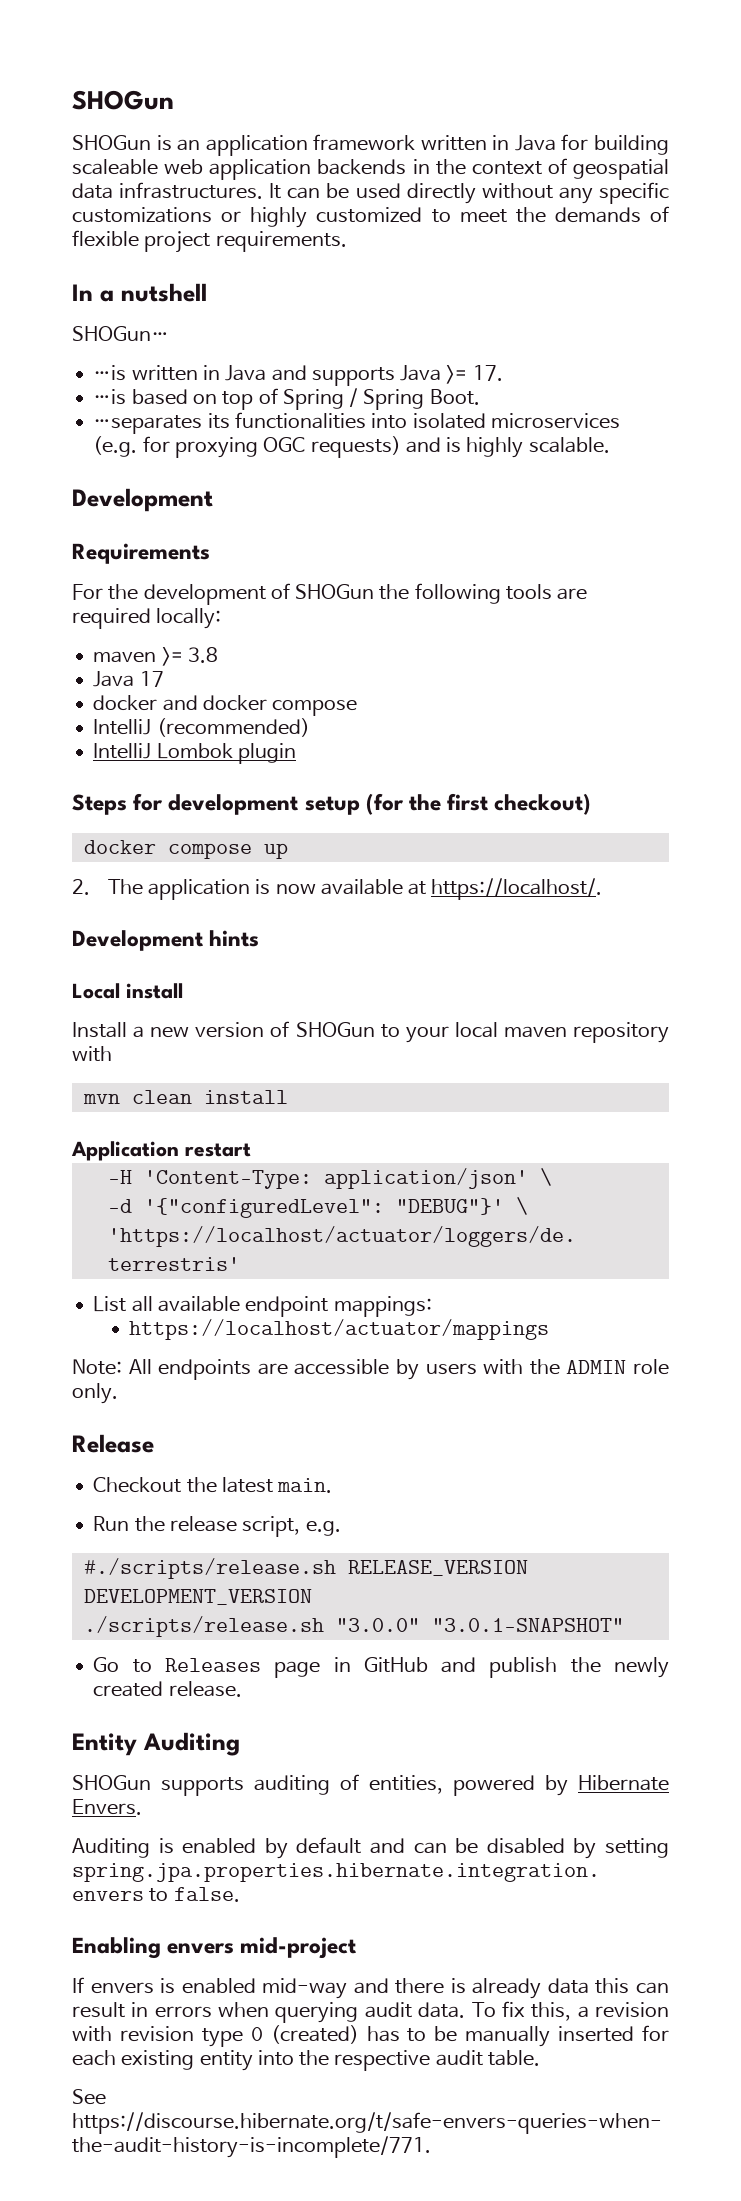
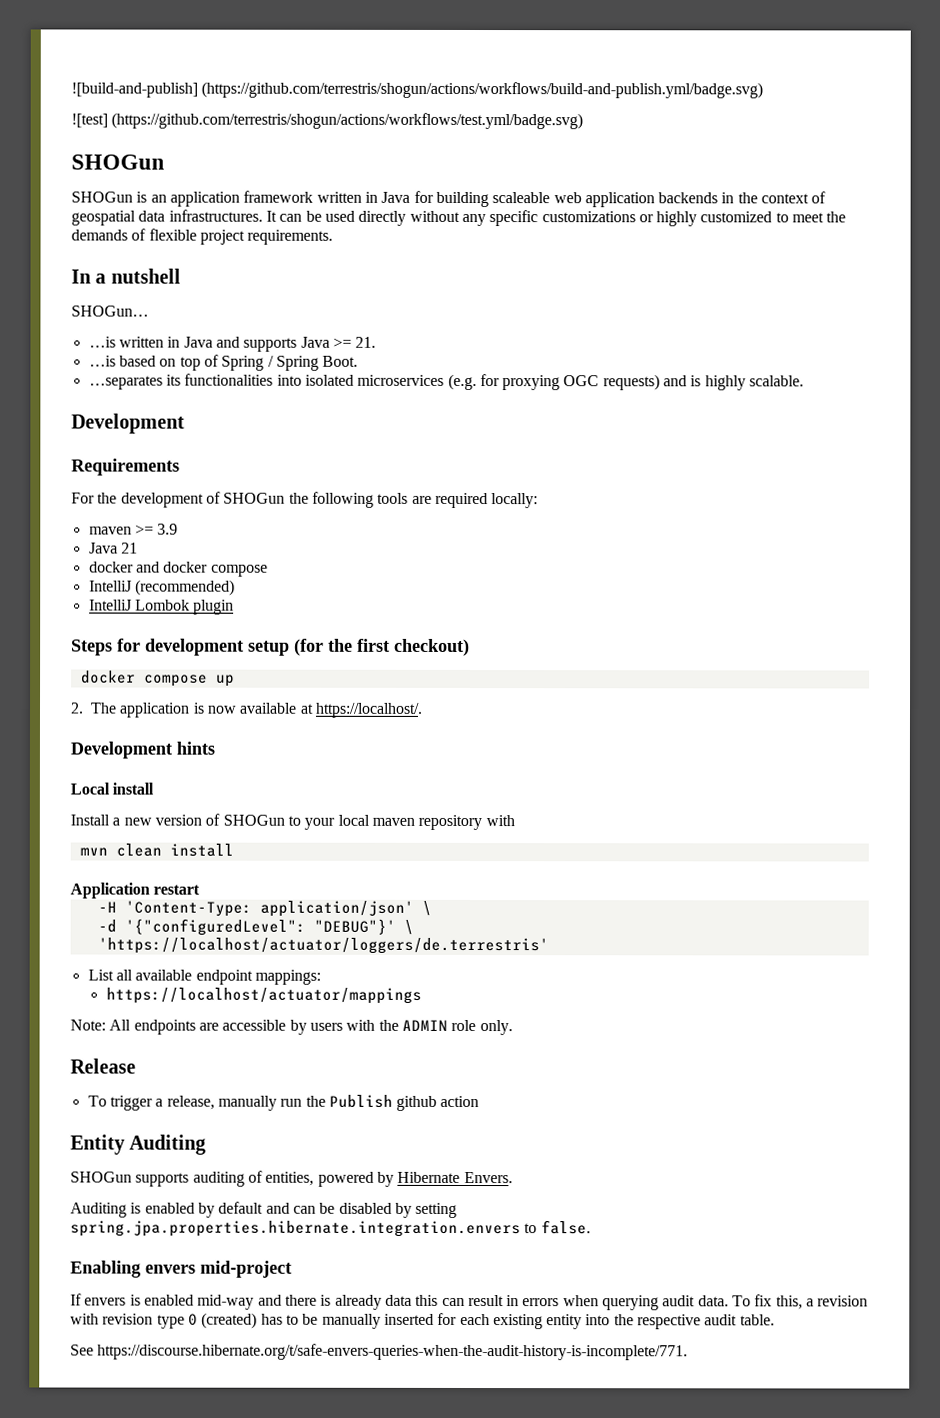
+ ![build-and-publish] (https://github.com/terrestris/shogun/actions/workflows/build-and-publish.yml/badge.svg)
+ ![test] (https://github.com/terrestris/shogun/actions/workflows/test.yml/badge.svg)
- …is written in Java and supports Java >= 17.
+ …is written in Java and supports Java >= 21.
- maven >= 3.8
- Java 17
+ maven >= 3.9
+ Java 21
- Checkout the latest main.
- Run the release script, e.g.
- #./scripts/release.sh RELEASE_VERSION DEVELOPMENT_VERSION
- ./scripts/release.sh "3.0.0" "3.0.1-SNAPSHOT"
- Go to Releases page in GitHub and publish the newly created release.
+ To trigger a release, manually run the Publish github action

